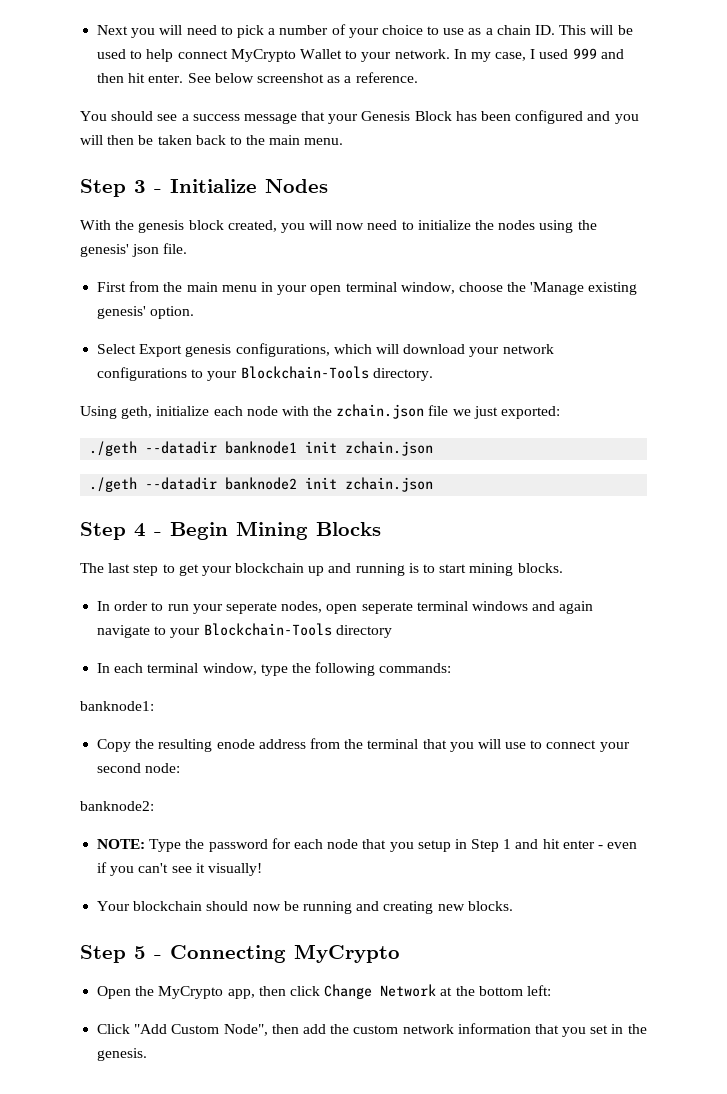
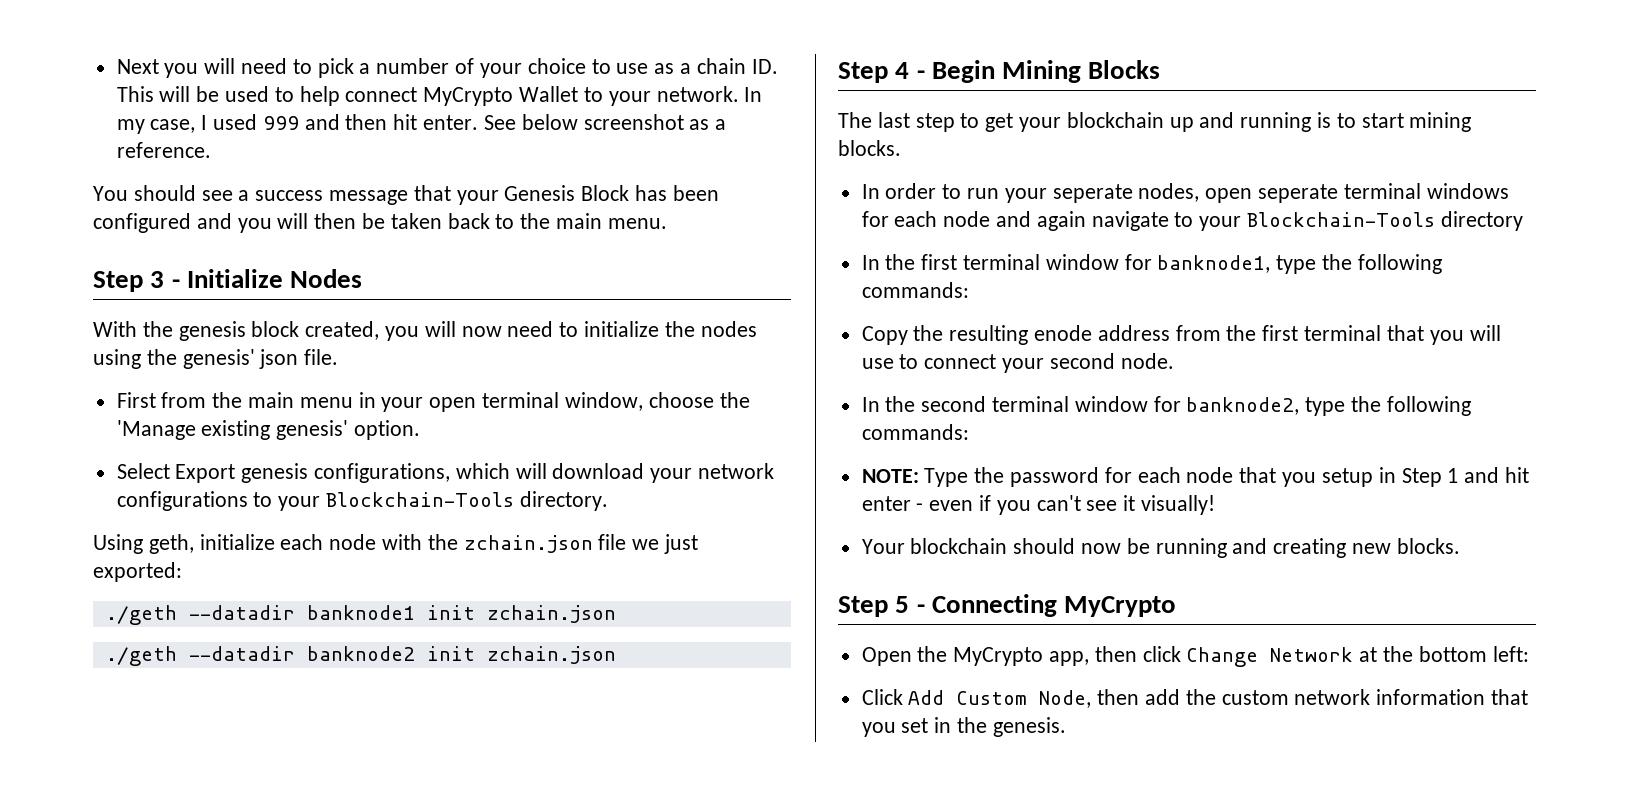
- In order to run your seperate nodes, open seperate terminal windows and again navigate to your Blockchain-Tools directory
+ In order to run your seperate nodes, open seperate terminal windows for each node and again navigate to your Blockchain-Tools directory
- In each terminal window, type the following commands:
- banknode1:
+ In the first terminal window for banknode1, type the following commands:
- Copy the resulting enode address from the terminal that you will use to connect your second node:
- banknode2:
+ Copy the resulting enode address from the first terminal that you will use to connect your second node.
+ In the second terminal window for banknode2, type the following commands:
- Click "Add Custom Node", then add the custom network information that you set in the genesis.
+ Click Add Custom Node, then add the custom network information that you set in the genesis.

